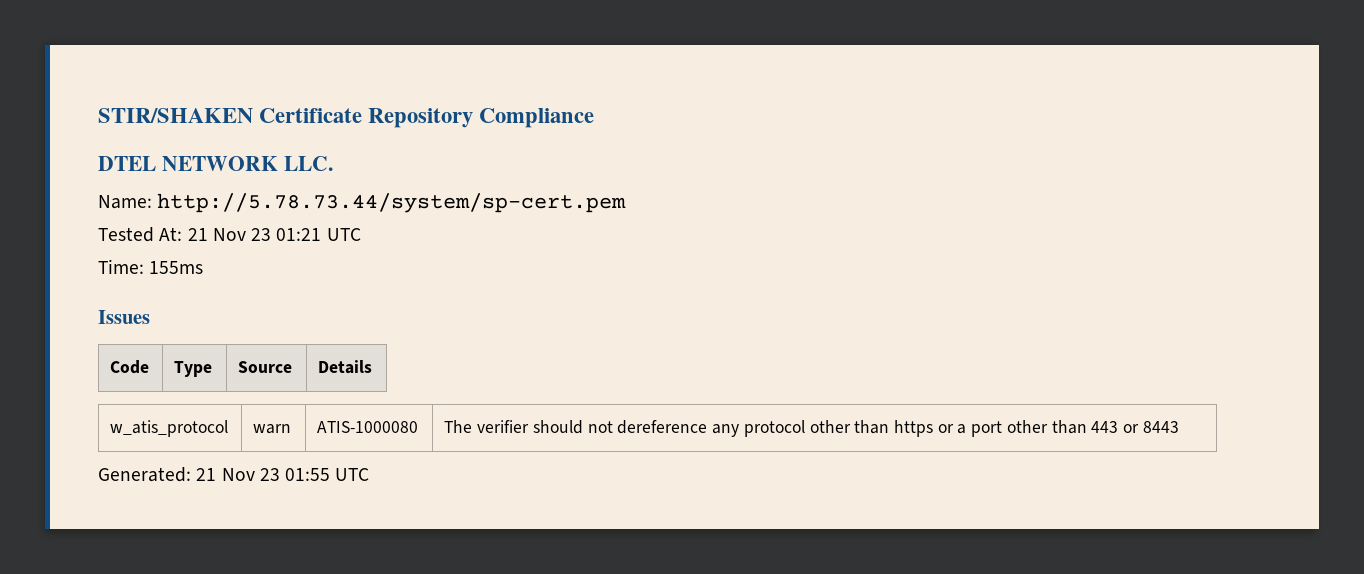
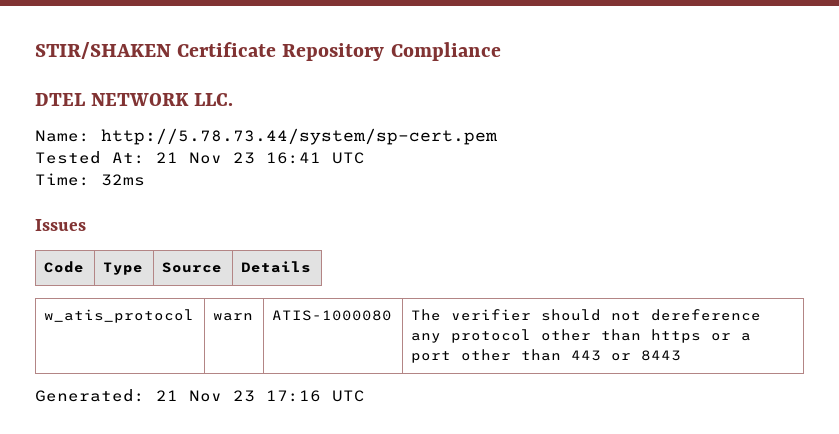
- Tested At: 21 Nov 23 01:21 UTC
+ Tested At: 21 Nov 23 16:41 UTC
- Time: 155ms
+ Time: 32ms
- Generated: 21 Nov 23 01:55 UTC
+ Generated: 21 Nov 23 17:16 UTC

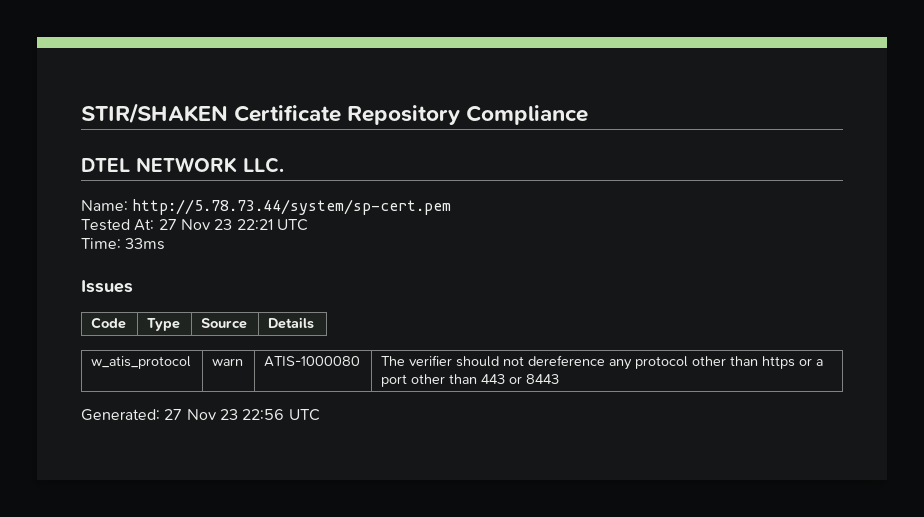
- Tested At: 21 Nov 23 16:41 UTC
+ Tested At: 27 Nov 23 22:21 UTC
- Time: 32ms
+ Time: 33ms
- Generated: 21 Nov 23 17:16 UTC
+ Generated: 27 Nov 23 22:56 UTC

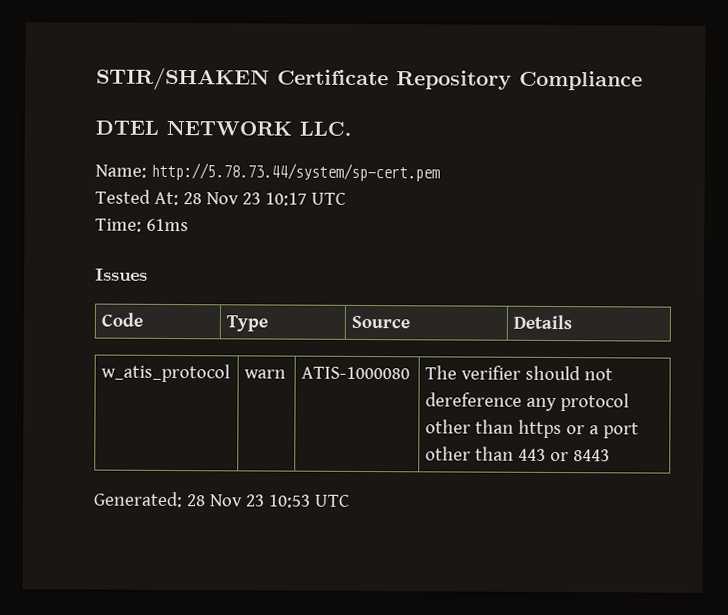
- Tested At: 27 Nov 23 22:21 UTC
+ Tested At: 28 Nov 23 10:17 UTC
- Time: 33ms
+ Time: 61ms
- Generated: 27 Nov 23 22:56 UTC
+ Generated: 28 Nov 23 10:53 UTC

